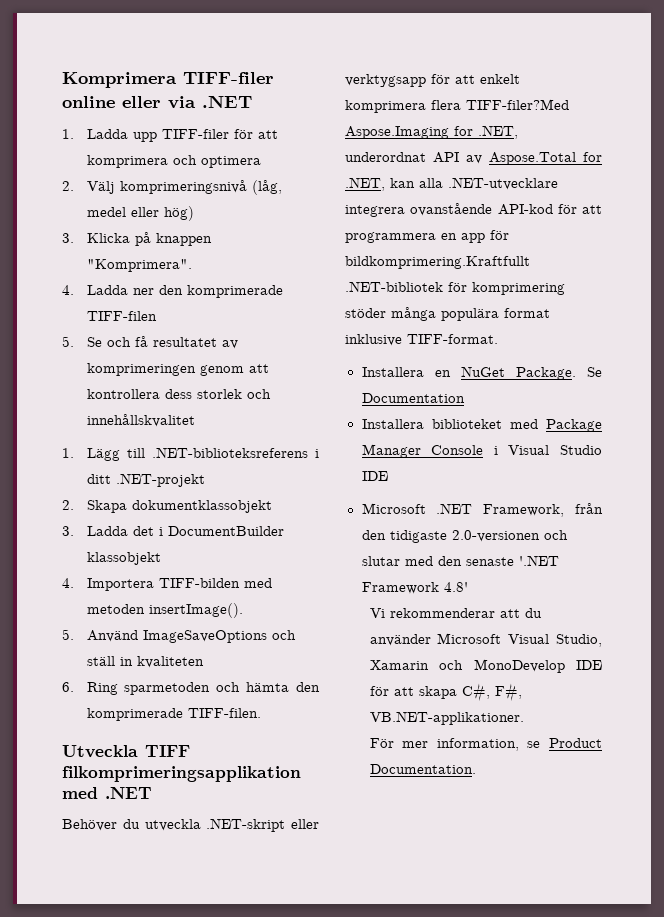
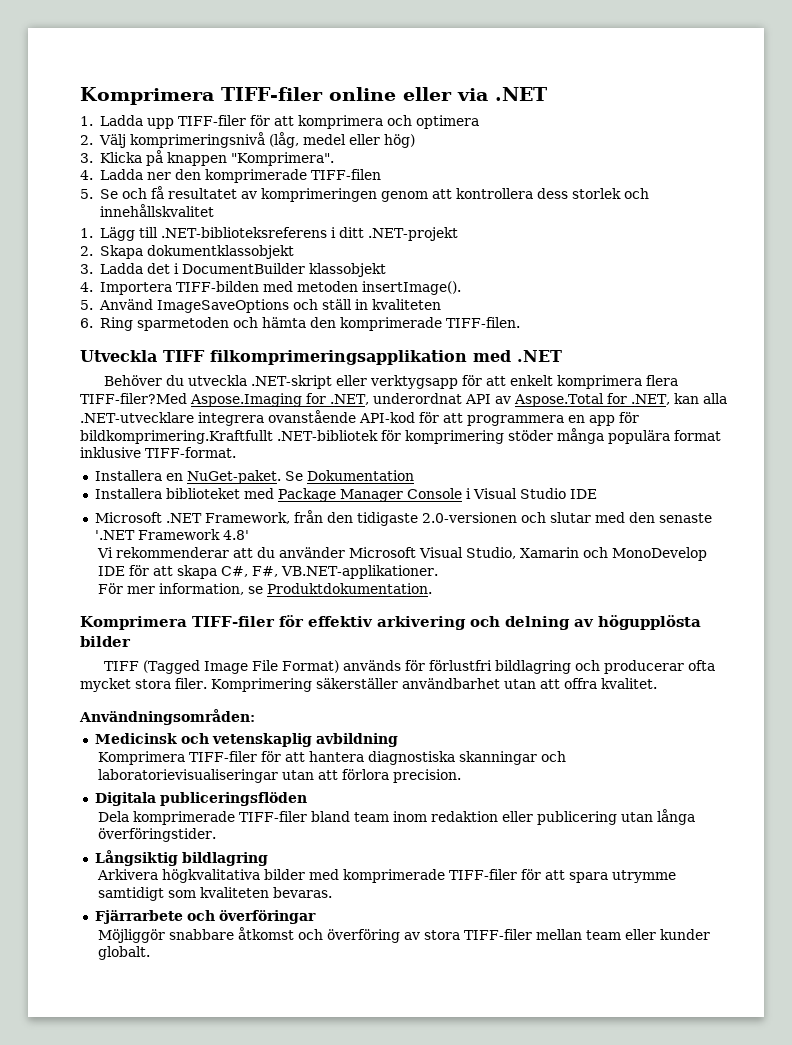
- Installera en NuGet Package. Se Documentation
+ Installera en NuGet-paket. Se Dokumentation
- För mer information, se Product Documentation.
+ För mer information, se Produktdokumentation.
+ Komprimera TIFF-filer för effektiv arkivering och delning av högupplösta bilder
+ TIFF (Tagged Image File Format) används för förlustfri bildlagring och producerar ofta mycket stora filer. Komprimering säkerställer användbarhet utan att offra kvalitet.
+ Användningsområden:
+ Medicinsk och vetenskaplig avbildning
+ Komprimera TIFF-filer för att hantera diagnostiska skanningar och laboratorievisualiseringar utan att förlora precision.
+ Digitala publiceringsflöden
+ Dela komprimerade TIFF-filer bland team inom redaktion eller publicering utan långa överföringstider.
+ Långsiktig bildlagring
+ Arkivera högkvalitativa bilder med komprimerade TIFF-filer för att spara utrymme samtidigt som kvaliteten bevaras.
+ Fjärrarbete och överföringar
+ Möjliggör snabbare åtkomst och överföring av stora TIFF-filer mellan team eller kunder globalt.

